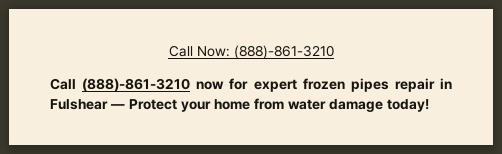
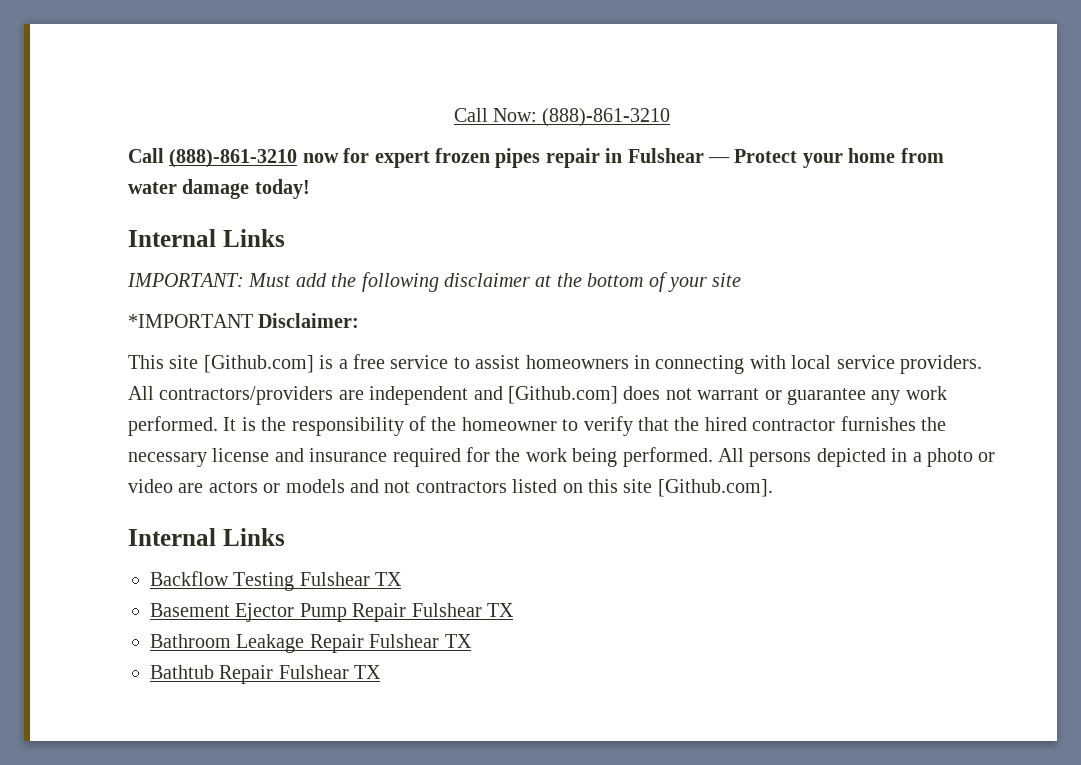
  Call (888)-861-3210 now for expert frozen pipes repair in Fulshear — Protect your home from water damage today!
+ Internal Links
+ IMPORTANT: Must add the following disclaimer at the bottom of your site
+ *IMPORTANT Disclaimer:
+ This site [Github.com] is a free service to assist homeowners in connecting with local service providers. All contractors/providers are independent and [Github.com] does not warrant or guarantee any work performed. It is the responsibility of the homeowner to verify that the hired contractor furnishes the necessary license and insurance required for the work being performed. All persons depicted in a photo or video are actors or models and not contractors listed on this site [Github.com].
+ Internal Links
+ Backflow Testing Fulshear TX
+ Basement Ejector Pump Repair Fulshear TX
+ Bathroom Leakage Repair Fulshear TX
+ Bathtub Repair Fulshear TX

